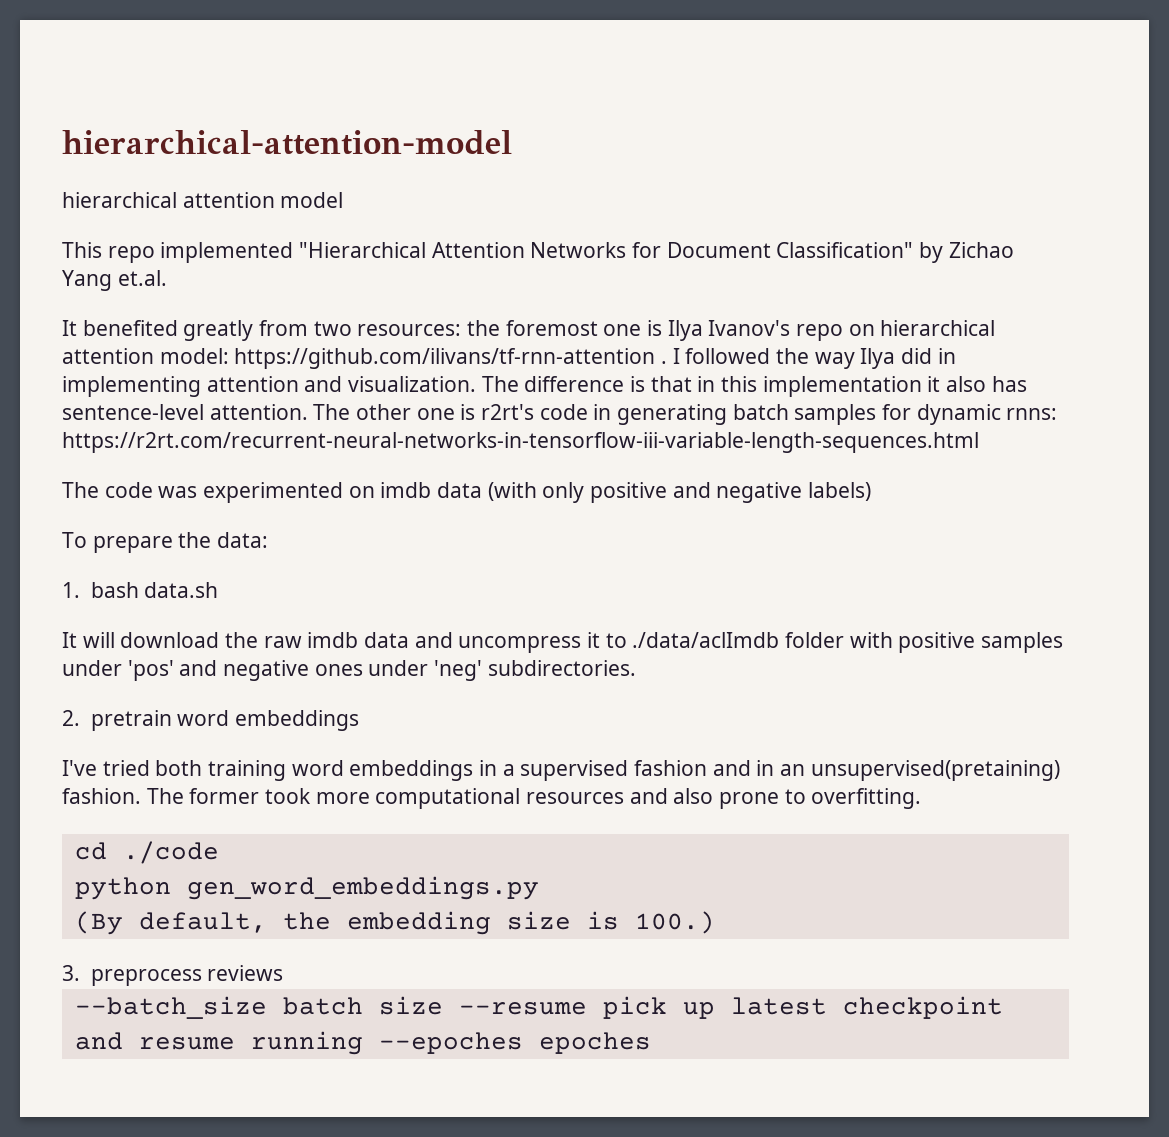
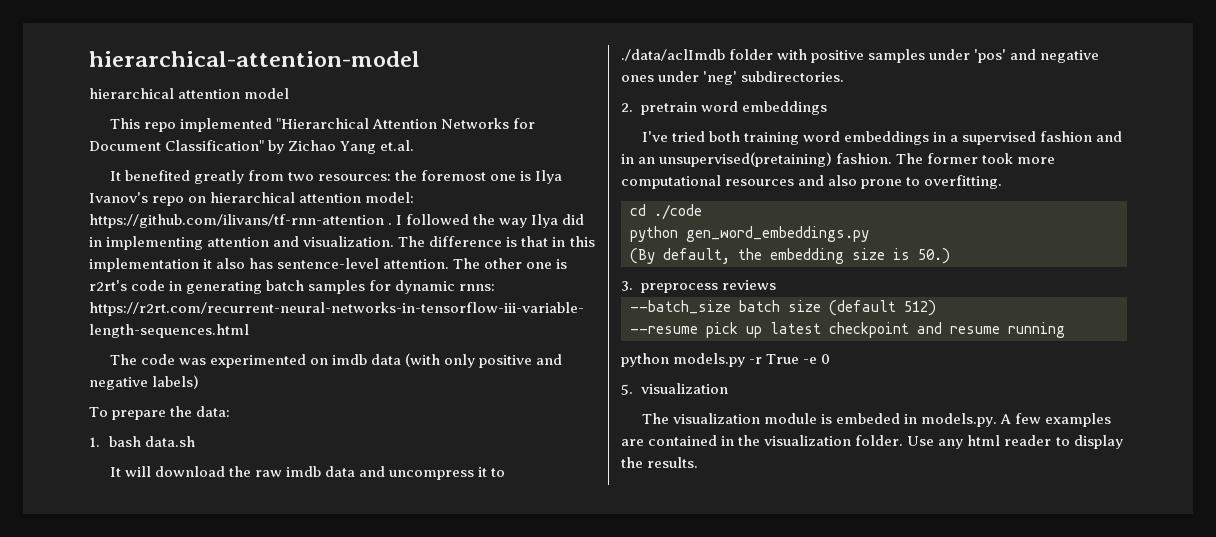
- (By default, the embedding size is 100.)
+ (By default, the embedding size is 50.)
- --batch_size batch size --resume pick up latest checkpoint and resume running --epoches epoches
+ --batch_size batch size (default 512)
+ --resume pick up latest checkpoint and resume running
+ python models.py -r True -e 0
+ 5. visualization
+ The visualization module is embeded in models.py. A few examples are contained in the visualization folder. Use any html reader to display the results.

